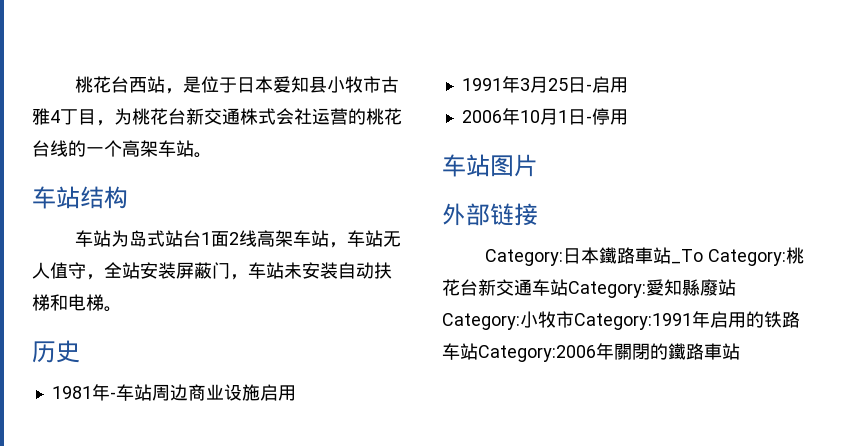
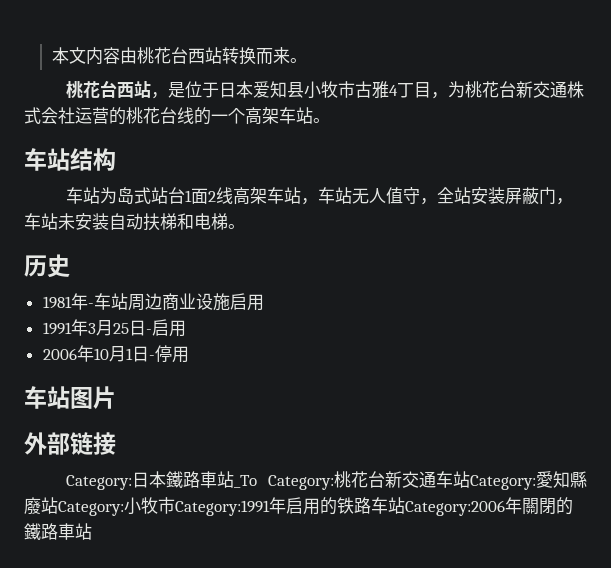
+ 本文内容由桃花台西站转换而来。

